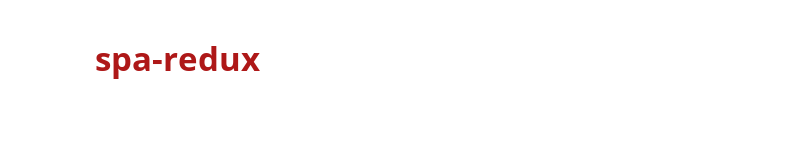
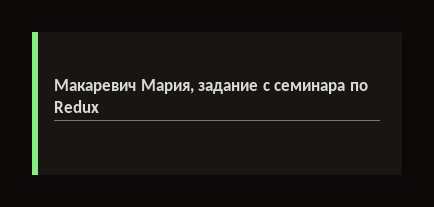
- spa-redux
+ Макаревич Мария, задание с семинара по Redux

